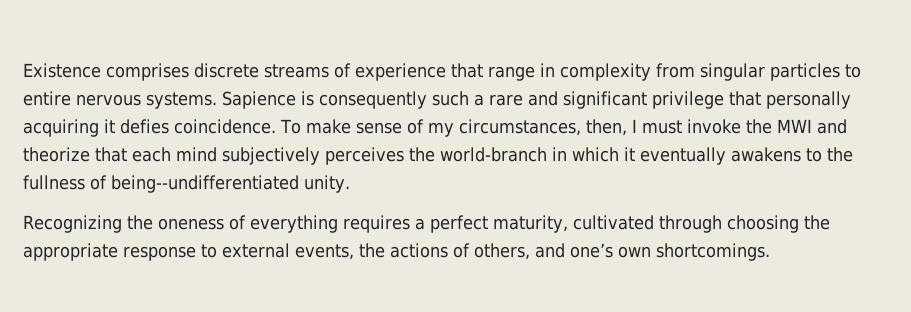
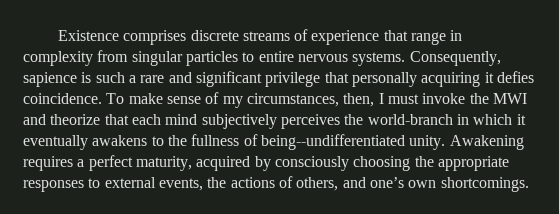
- Sapience is consequently such a rare and significant privilege that personally acquiring it defies coincidence.
+ Consequently, sapience is such a rare and significant privilege that personally acquiring it defies coincidence.
- To make sense of my circumstances, then, I must invoke the MWI and theorize that each mind subjectively perceives the world-branch in which it eventually awakens to the fullness of being--undifferentiated unity.
- Recognizing the oneness of everything requires a perfect maturity, cultivated through choosing the appropriate response to external events, the actions of others, and one’s own shortcomings.
+ To make sense of my circumstances, then, I must invoke the MWI and theorize that each mind subjectively perceives the world-branch in which it eventually awakens to the fullness of being--undifferentiated unity. Awakening requires a perfect maturity, acquired by consciously choosing the appropriate responses to external events, the actions of others, and one’s own shortcomings.

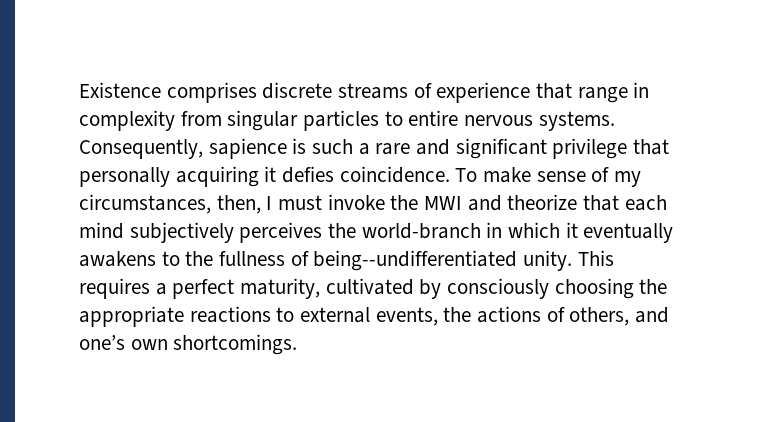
- Awakening requires a perfect maturity, acquired by consciously choosing the appropriate responses to external events, the actions of others, and one’s own shortcomings.
+ This requires a perfect maturity, cultivated by consciously choosing the appropriate reactions to external events, the actions of others, and one’s own shortcomings.

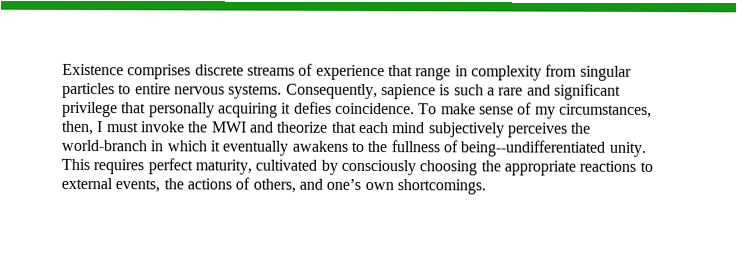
- This requires a perfect maturity, cultivated by consciously choosing the appropriate reactions to external events, the actions of others, and one’s own shortcomings.
+ This requires perfect maturity, cultivated by consciously choosing the appropriate reactions to external events, the actions of others, and one’s own shortcomings.

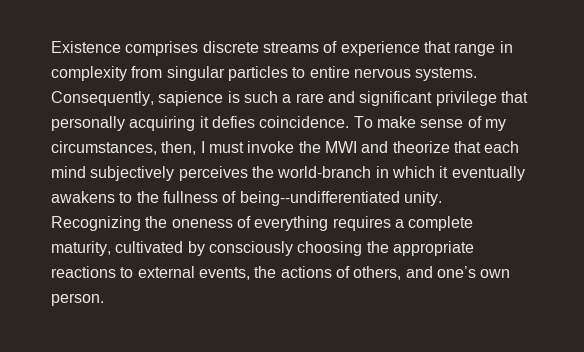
- This requires perfect maturity, cultivated by consciously choosing the appropriate reactions to external events, the actions of others, and one’s own shortcomings.
+ Recognizing the oneness of everything requires a complete maturity, cultivated by consciously choosing the appropriate reactions to external events, the actions of others, and one’s own person.

